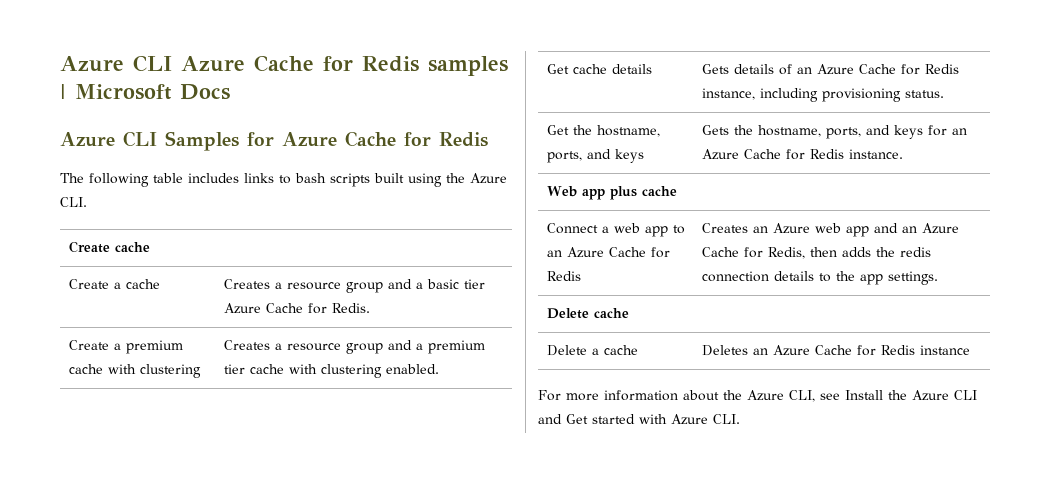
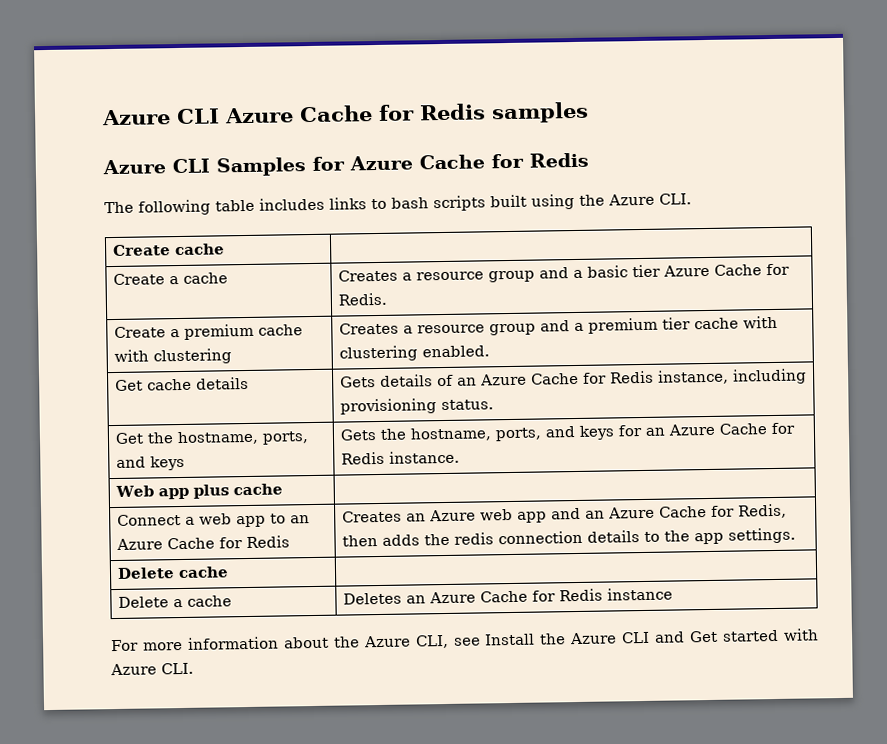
- Azure CLI Azure Cache for Redis samples | Microsoft Docs
+ Azure CLI Azure Cache for Redis samples

